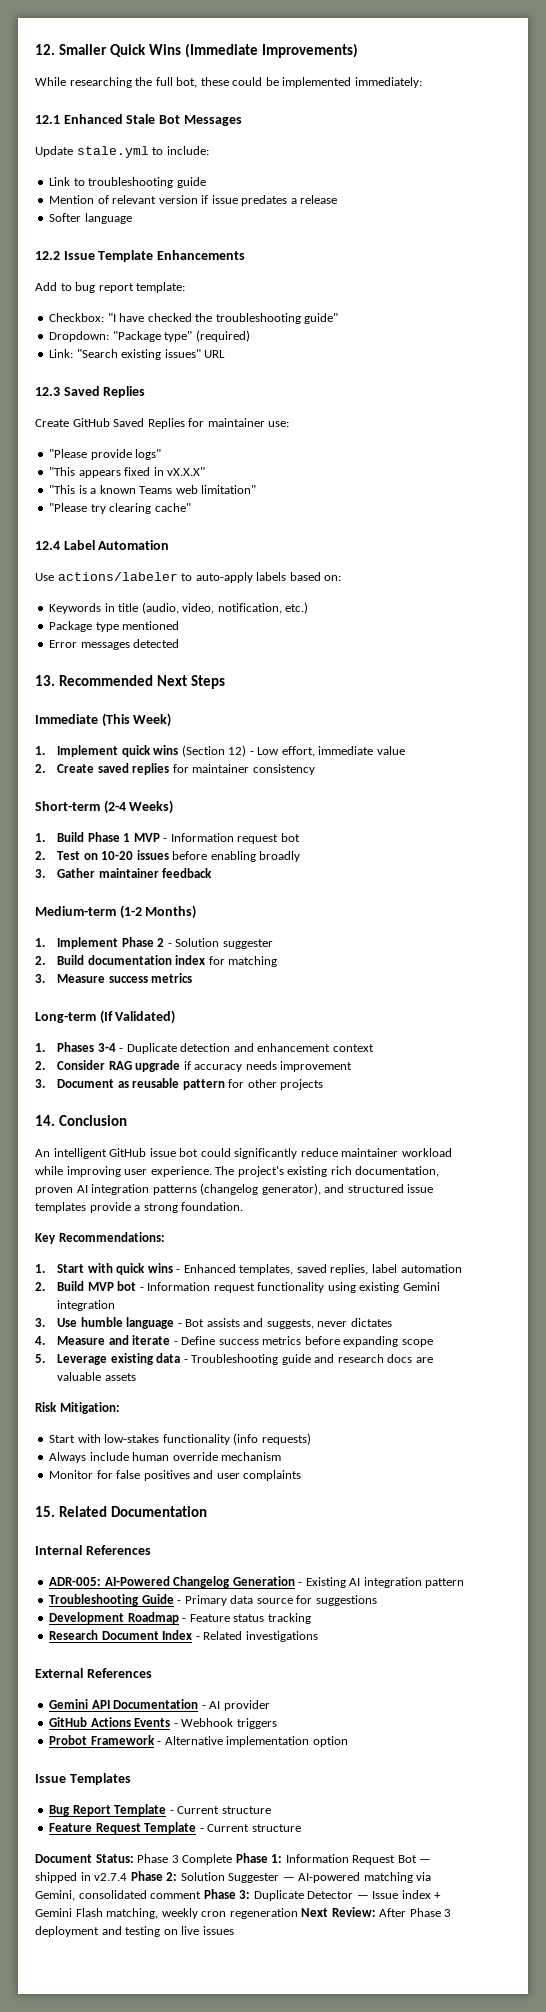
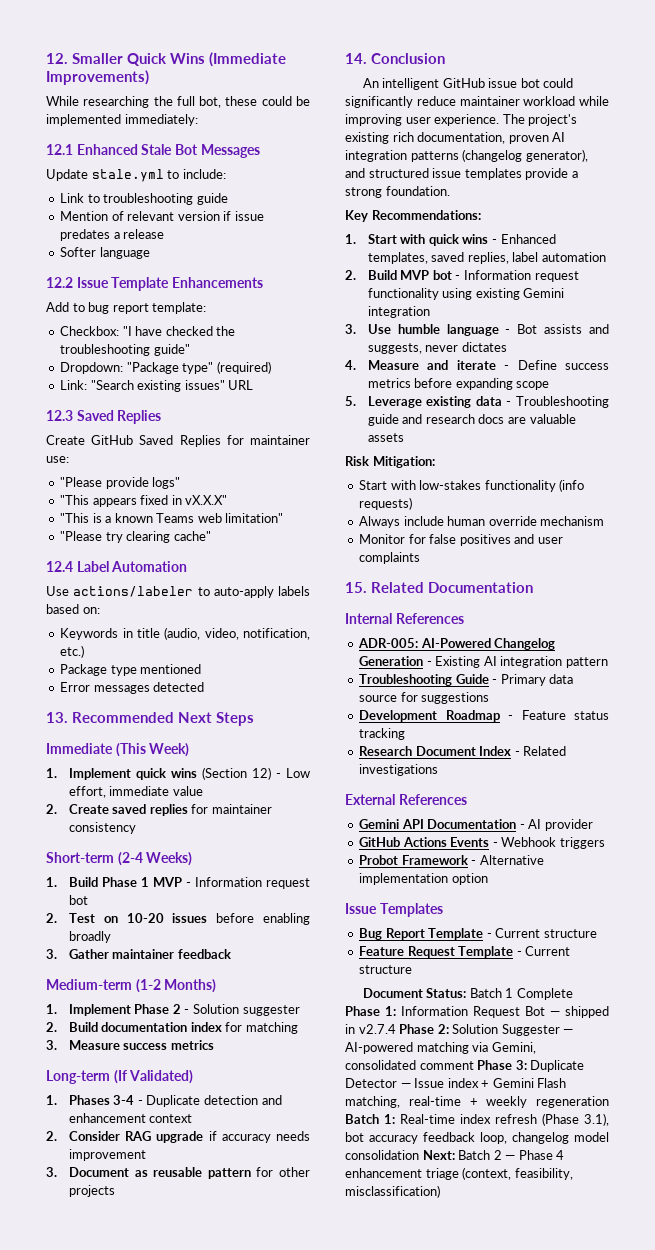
- Document Status: Phase 3 Complete Phase 1: Information Request Bot — shipped in v2.7.4 Phase 2: Solution Suggester — AI-powered matching via Gemini, consolidated comment Phase 3: Duplicate Detector — Issue index + Gemini Flash matching, weekly cron regeneration Next Review: After Phase 3 deployment and testing on live issues
+ Document Status: Batch 1 Complete Phase 1: Information Request Bot — shipped in v2.7.4 Phase 2: Solution Suggester — AI-powered matching via Gemini, consolidated comment Phase 3: Duplicate Detector — Issue index + Gemini Flash matching, real-time + weekly regeneration Batch 1: Real-time index refresh (Phase 3.1), bot accuracy feedback loop, changelog model consolidation Next: Batch 2 — Phase 4 enhancement triage (context, feasibility, misclassification)

